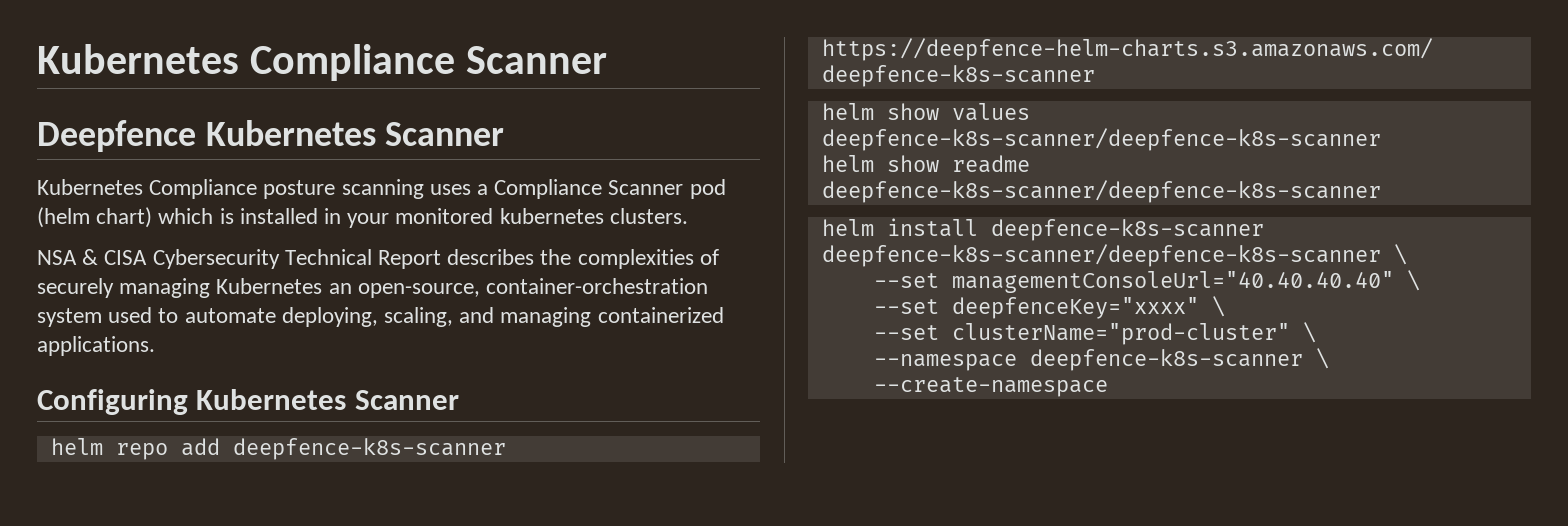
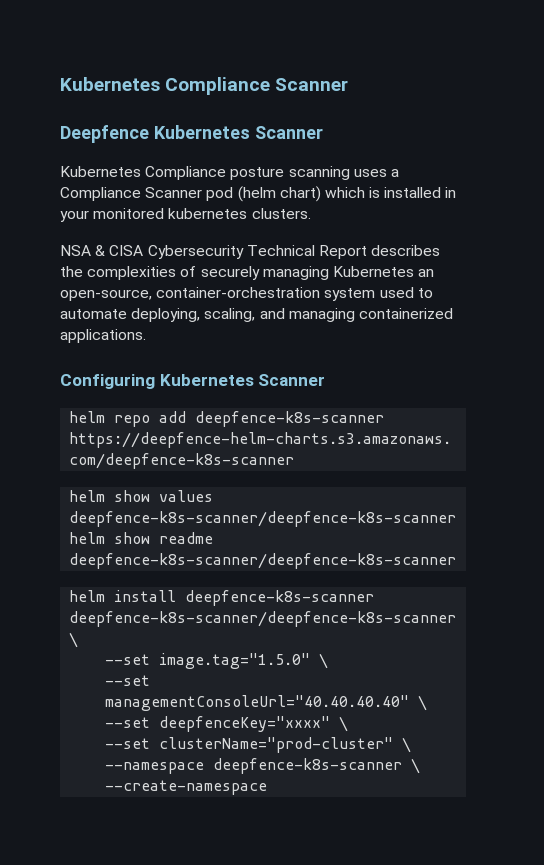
+ --set image.tag="1.5.0" \

